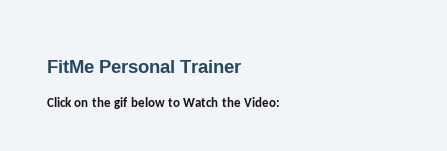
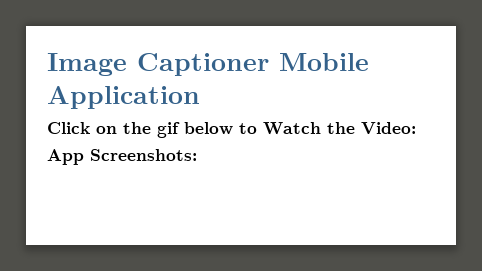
- FitMe Personal Trainer
+ Image Captioner Mobile Application
+ App Screenshots:

